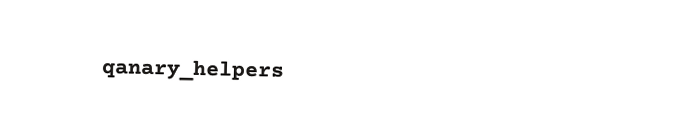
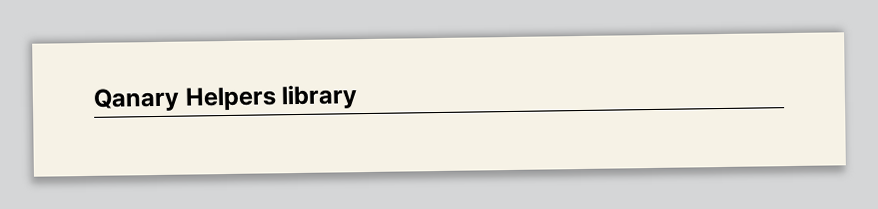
- qanary_helpers
+ Qanary Helpers library

